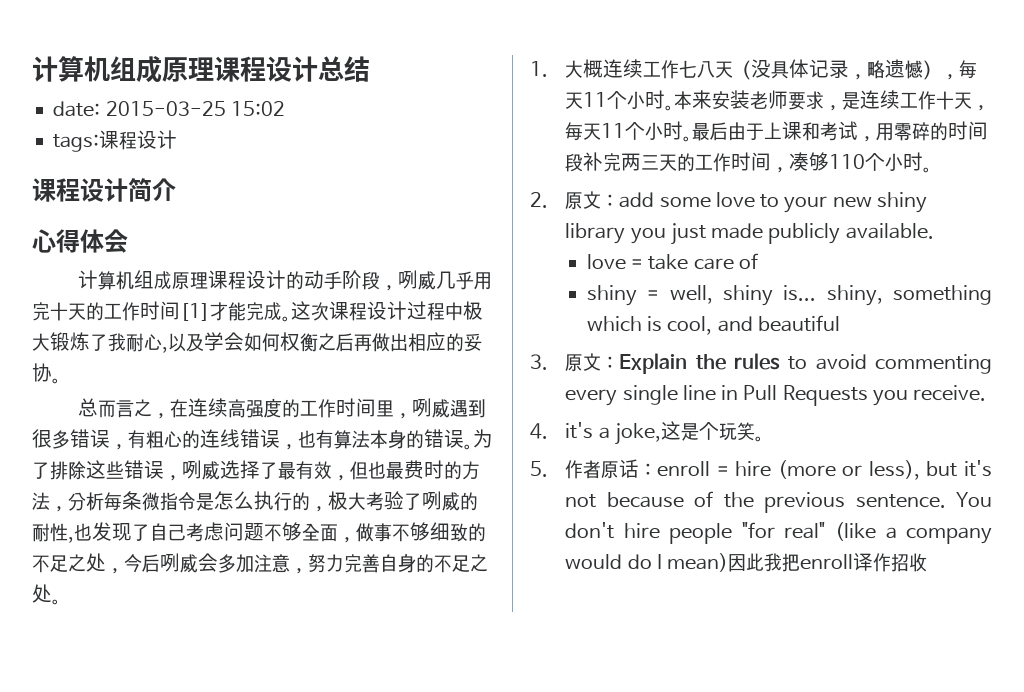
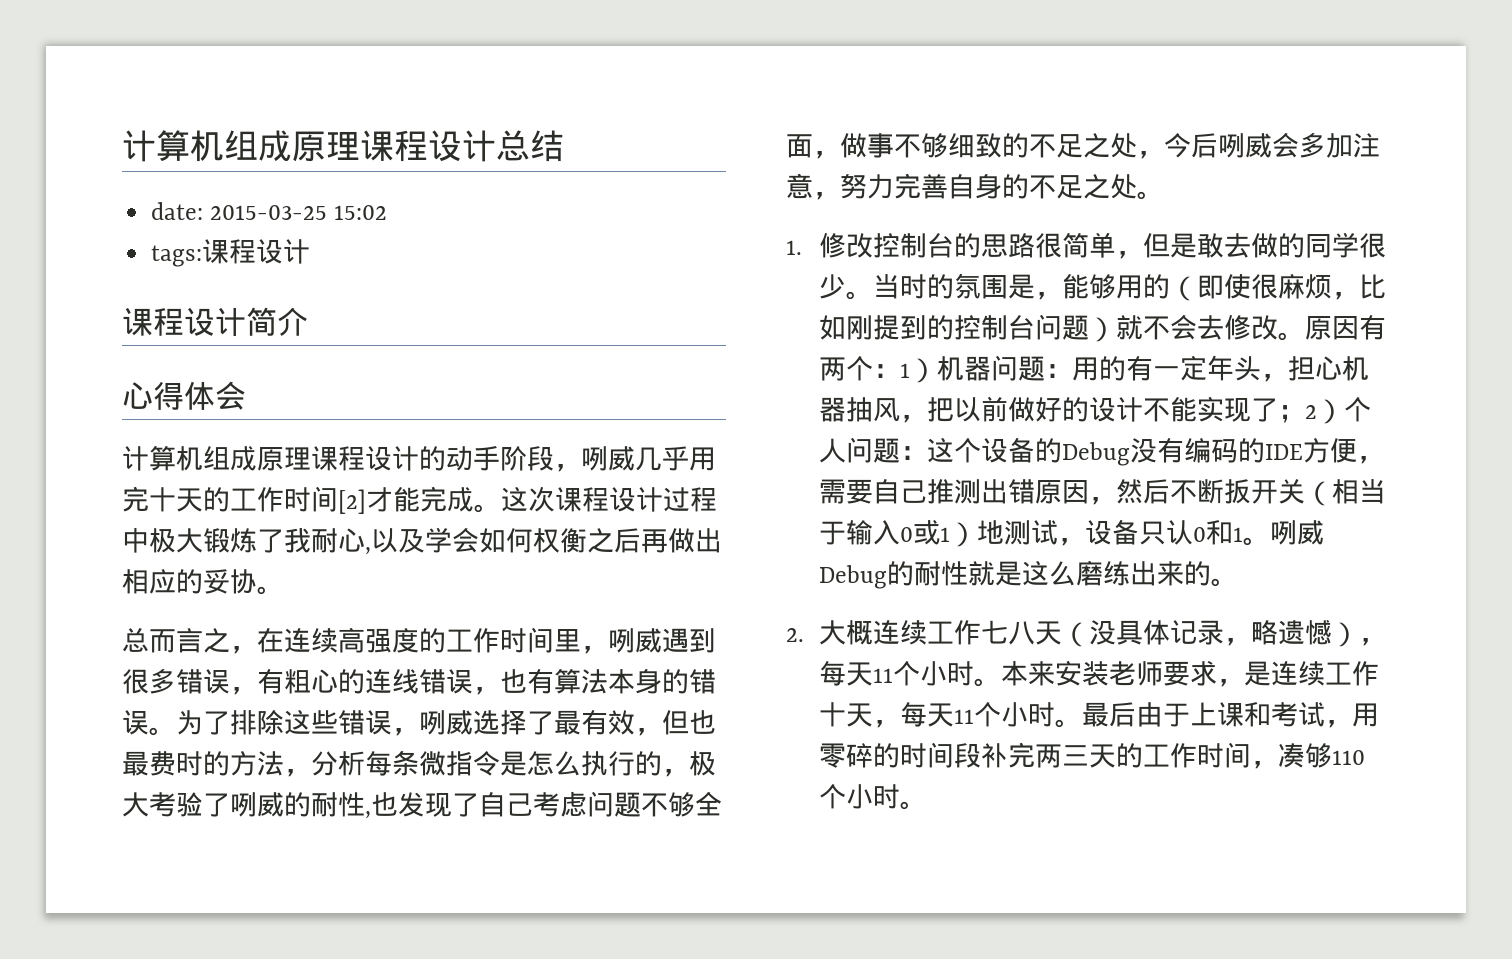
- 计算机组成原理课程设计的动手阶段，咧威几乎用完十天的工作时间[1]才能完成。
+ 计算机组成原理课程设计的动手阶段，咧威几乎用完十天的工作时间[2]才能完成。
- 1.大概连续工作七八天（没具体记录，略遗憾），每天11个小时。
+ 1.修改控制台的思路很简单，但是敢去做的同学很少。当时的氛围是，能够用的（即使很麻烦，比如刚提到的控制台问题）就不会去修改。原因有两个：1）机器问题：用的有一定年头，担心机器抽风，把以前做好的设计不能实现了；2）个人问题：这个设备的Debug没有编码的IDE方便，需要自己推测出错原因，然后不断扳开关（相当于输入0或1）地测试，设备只认0和1。咧威Debug的耐性就是这么磨练出来的。
+ 2.大概连续工作七八天（没具体记录，略遗憾），每天11个小时。
- 2.原文：add some love to your new shiny library you just made publicly available.
- love = take care of
- shiny = well, shiny is... shiny, something which is cool, and beautiful
- 3.原文：Explain the rules to avoid commenting every single line in Pull Requests you receive.
- 4. it's a joke,这是个玩笑。
- 5.作者原话：enroll = hire (more or less), but it's not because of the previous sentence. You don't hire people "for real" (like a company would do I mean)因此我把enroll译作招收

